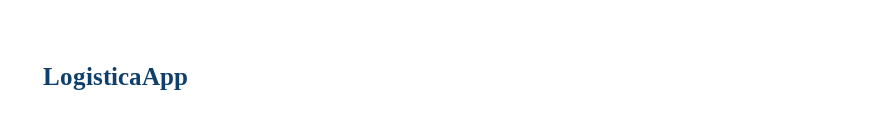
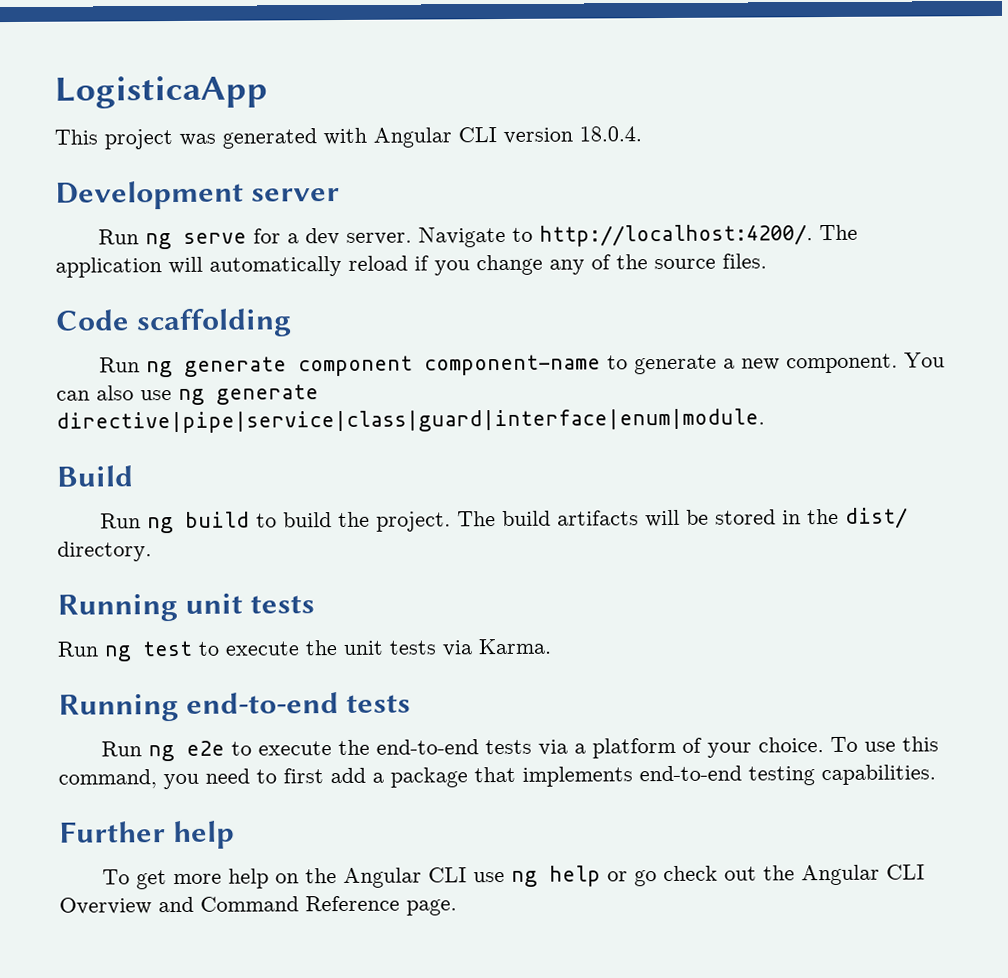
+ This project was generated with Angular CLI version 18.0.4.
+ Development server
+ Run ng serve for a dev server. Navigate to http://localhost:4200/. The application will automatically reload if you change any of the source files.
+ Code scaffolding
+ Run ng generate component component-name to generate a new component. You can also use ng generate directive|pipe|service|class|guard|interface|enum|module.
+ Build
+ Run ng build to build the project. The build artifacts will be stored in the dist/ directory.
+ Running unit tests
+ Run ng test to execute the unit tests via Karma.
+ Running end-to-end tests
+ Run ng e2e to execute the end-to-end tests via a platform of your choice. To use this command, you need to first add a package that implements end-to-end testing capabilities.
+ Further help
+ To get more help on the Angular CLI use ng help or go check out the Angular CLI Overview and Command Reference page.

